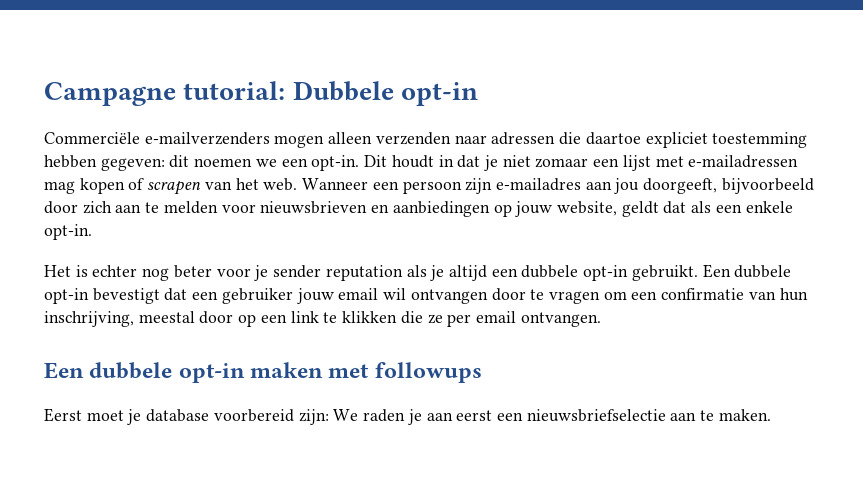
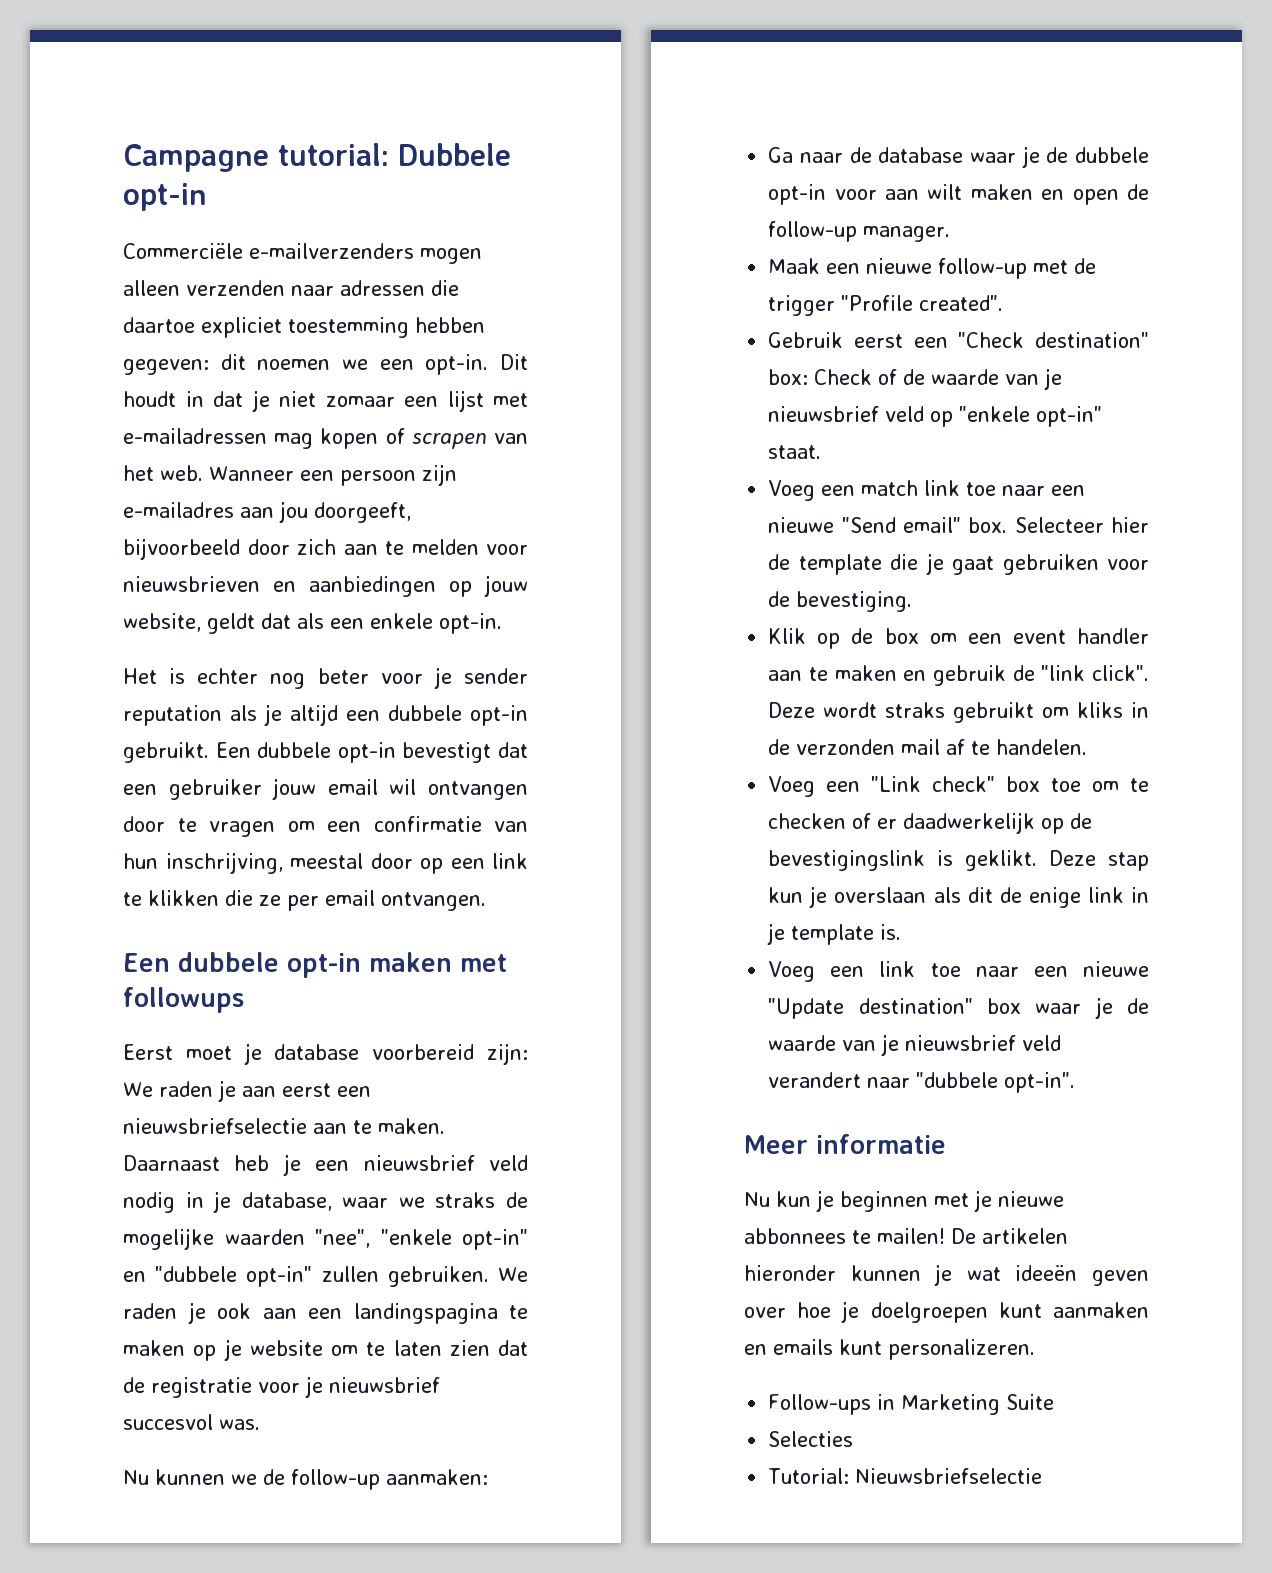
+ Daarnaast heb je een nieuwsbrief veld nodig in je database, waar we straks de mogelijke waarden "nee", "enkele opt-in" en "dubbele opt-in" zullen gebruiken. We raden je ook aan een landingspagina te maken op je website om te laten zien dat de registratie voor je nieuwsbrief succesvol was.
+ Nu kunnen we de follow-up aanmaken:
+ Ga naar de database waar je de dubbele opt-in voor aan wilt maken en open de follow-up manager.
+ Maak een nieuwe follow-up met de trigger "Profile created".
+ Gebruik eerst een "Check destination" box: Check of de waarde van je nieuwsbrief veld op "enkele opt-in" staat.
+ Voeg een match link toe naar een nieuwe "Send email" box. Selecteer hier de template die je gaat gebruiken voor de bevestiging.
+ Klik op de box om een event handler aan te maken en gebruik de "link click". Deze wordt straks gebruikt om kliks in de verzonden mail af te handelen.
+ Voeg een "Link check" box toe om te checken of er daadwerkelijk op de bevestigingslink is geklikt. Deze stap kun je overslaan als dit de enige link in je template is.
+ Voeg een link toe naar een nieuwe "Update destination" box waar je de waarde van je nieuwsbrief veld verandert naar "dubbele opt-in".
+ Meer informatie
+ Nu kun je beginnen met je nieuwe abbonnees te mailen! De artikelen hieronder kunnen je wat ideeën geven over hoe je doelgroepen kunt aanmaken en emails kunt personalizeren.
+ Follow-ups in Marketing Suite
+ Selecties
+ Tutorial: Nieuwsbriefselectie

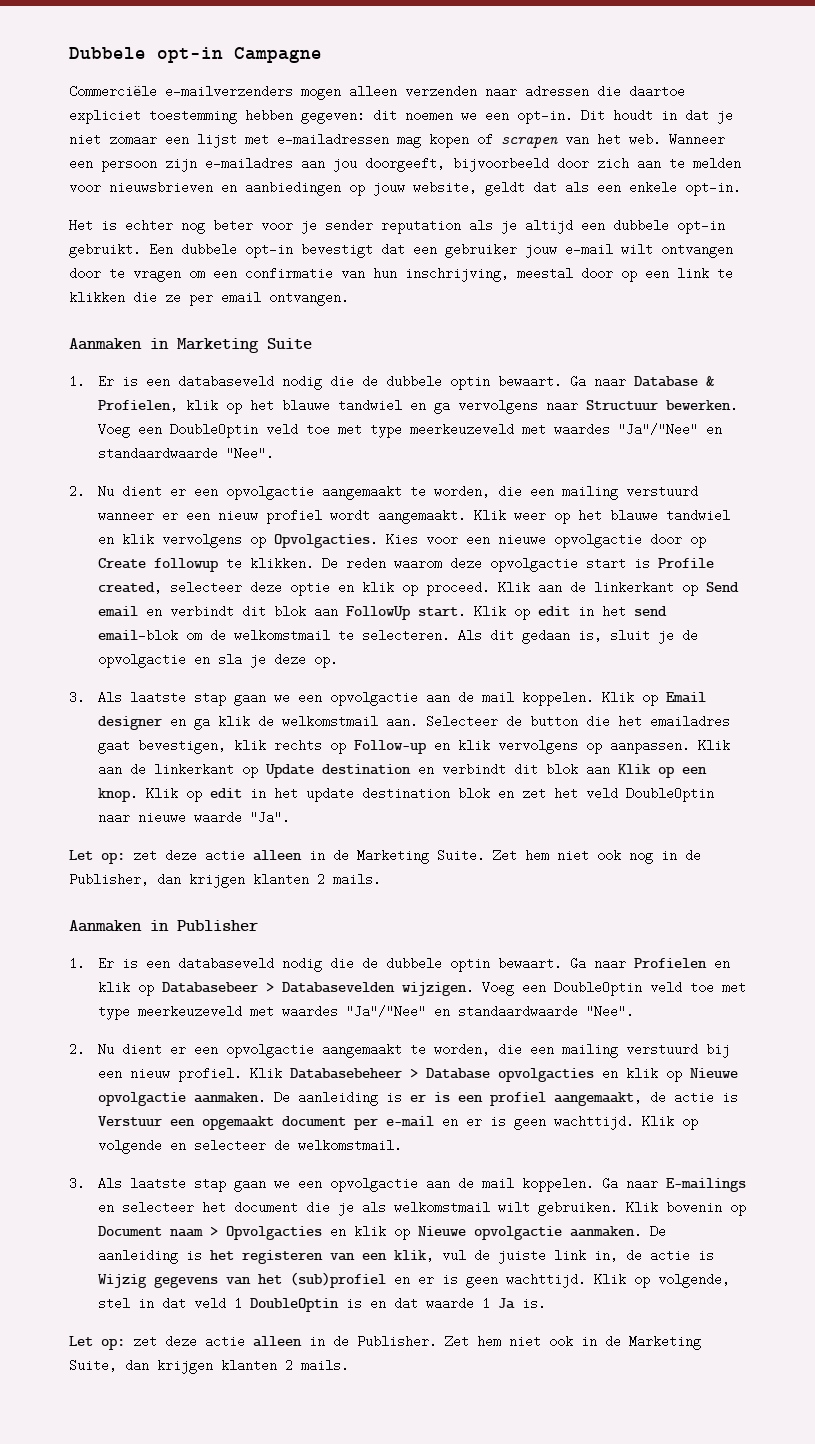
- Campagne tutorial: Dubbele opt-in
+ Dubbele opt-in Campagne
- Een dubbele opt-in bevestigt dat een gebruiker jouw email wil ontvangen door te vragen om een confirmatie van hun inschrijving, meestal door op een link te klikken die ze per email ontvangen.
+ Een dubbele opt-in bevestigt dat een gebruiker jouw e-mail wilt ontvangen door te vragen om een confirmatie van hun inschrijving, meestal door op een link te klikken die ze per email ontvangen.
- Een dubbele opt-in maken met followups
- Eerst moet je database voorbereid zijn: We raden je aan eerst een nieuwsbriefselectie aan te maken. Daarnaast heb je een nieuwsbrief veld nodig in je database, waar we straks de mogelijke waarden "nee", "enkele opt-in" en "dubbele opt-in" zullen gebruiken. We raden je ook aan een landingspagina te maken op je website om te laten zien dat de registratie voor je nieuwsbrief succesvol was.
- Nu kunnen we de follow-up aanmaken:
- Ga naar de database waar je de dubbele opt-in voor aan wilt maken en open de follow-up manager.
- Maak een nieuwe follow-up met de trigger "Profile created".
- Gebruik eerst een "Check destination" box: Check of de waarde van je nieuwsbrief veld op "enkele opt-in" staat.
- Voeg een match link toe naar een nieuwe "Send email" box. Selecteer hier de template die je gaat gebruiken voor de bevestiging.
- Klik op de box om een event handler aan te maken en gebruik de "link click". Deze wordt straks gebruikt om kliks in de verzonden mail af te handelen.
- Voeg een "Link check" box toe om te checken of er daadwerkelijk op de bevestigingslink is geklikt. Deze stap kun je overslaan als dit de enige link in je template is.
- Voeg een link toe naar een nieuwe "Update destination" box waar je de waarde van je nieuwsbrief veld verandert naar "dubbele opt-in".
- Meer informatie
- Nu kun je beginnen met je nieuwe abbonnees te mailen! De artikelen hieronder kunnen je wat ideeën geven over hoe je doelgroepen kunt aanmaken en emails kunt personalizeren.
- Follow-ups in Marketing Suite
- Selecties
- Tutorial: Nieuwsbriefselectie
+ Aanmaken in Marketing Suite
+ 1. Er is een databaseveld nodig die de dubbele optin bewaart. Ga naar Database & Profielen, klik op het blauwe tandwiel en ga vervolgens naar Structuur bewerken. Voeg een DoubleOptin veld toe met type meerkeuzeveld met waardes "Ja"/"Nee" en standaardwaarde "Nee".
+ 2. Nu dient er een opvolgactie aangemaakt te worden, die een mailing verstuurd wanneer er een nieuw profiel wordt aangemaakt. Klik weer op het blauwe tandwiel en klik vervolgens op Opvolgacties. Kies voor een nieuwe opvolgactie door op Create followup te klikken. De reden waarom deze opvolgactie start is Profile created, selecteer deze optie en klik op proceed. Klik aan de linkerkant op Send email en verbindt dit blok aan FollowUp start. Klik op edit in het send email-blok om de welkomstmail te selecteren. Als dit gedaan is, sluit je de opvolgactie en sla je deze op.
+ 3. Als laatste stap gaan we een opvolgactie aan de mail koppelen. Klik op Email designer en ga klik de welkomstmail aan. Selecteer de button die het emailadres gaat bevestigen, klik rechts op Follow-up en klik vervolgens op aanpassen. Klik aan de linkerkant op Update destination en verbindt dit blok aan Klik op een knop. Klik op edit in het update destination blok en zet het veld DoubleOptin naar nieuwe waarde "Ja".
+ Let op: zet deze actie alleen in de Marketing Suite. Zet hem niet ook nog in de Publisher, dan krijgen klanten 2 mails.
+ Aanmaken in Publisher
+ 1. Er is een databaseveld nodig die de dubbele optin bewaart. Ga naar Profielen en klik op Databasebeer > Databasevelden wijzigen. Voeg een DoubleOptin veld toe met type meerkeuzeveld met waardes "Ja"/"Nee" en standaardwaarde "Nee".
+ 2. Nu dient er een opvolgactie aangemaakt te worden, die een mailing verstuurd bij een nieuw profiel. Klik Databasebeheer > Database opvolgacties en klik op Nieuwe opvolgactie aanmaken. De aanleiding is er is een profiel aangemaakt, de actie is Verstuur een opgemaakt document per e-mail en er is geen wachttijd. Klik op volgende en selecteer de welkomstmail.
+ 3. Als laatste stap gaan we een opvolgactie aan de mail koppelen. Ga naar E-mailings en selecteer het document die je als welkomstmail wilt gebruiken. Klik bovenin op Document naam > Opvolgacties en klik op Nieuwe opvolgactie aanmaken. De aanleiding is het registeren van een klik, vul de juiste link in, de actie is Wijzig gegevens van het (sub)profiel en er is geen wachttijd. Klik op volgende, stel in dat veld 1 DoubleOptin is en dat waarde 1 Ja is.
+ Let op: zet deze actie alleen in de Publisher. Zet hem niet ook in de Marketing Suite, dan krijgen klanten 2 mails.

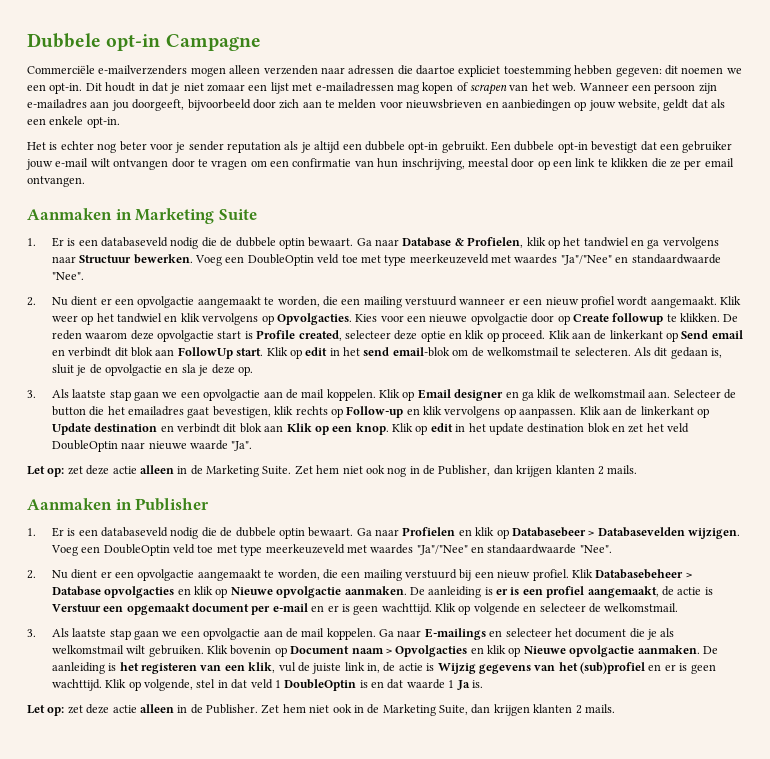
- Ga naar Database & Profielen, klik op het blauwe tandwiel en ga vervolgens naar Structuur bewerken.
+ Ga naar Database & Profielen, klik op het tandwiel en ga vervolgens naar Structuur bewerken.
- Klik weer op het blauwe tandwiel en klik vervolgens op Opvolgacties.
+ Klik weer op het tandwiel en klik vervolgens op Opvolgacties.

